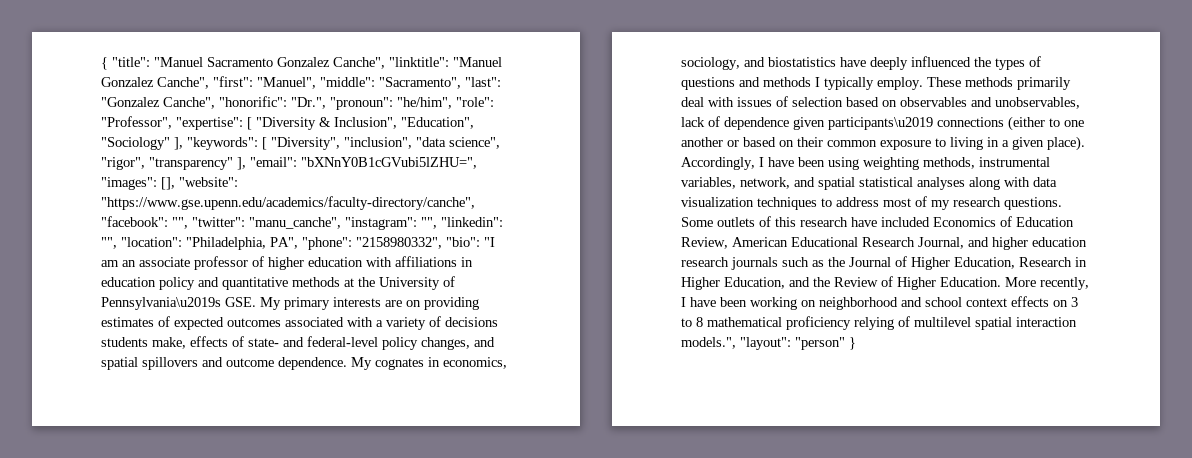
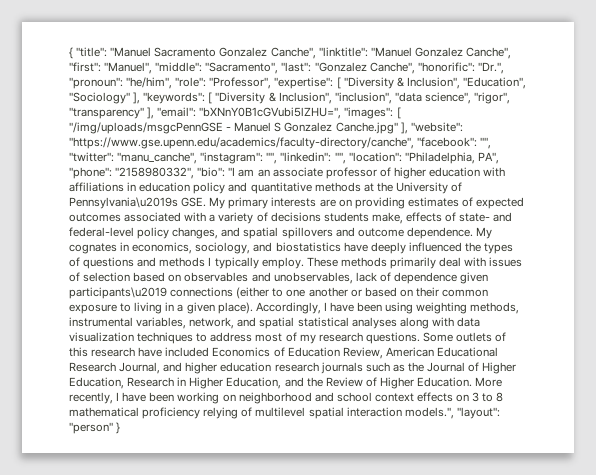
- [ "Diversity", "inclusion", "data science", "rigor", "transparency" ], "email":
+ [ "Diversity & Inclusion", "inclusion", "data science", "rigor", "transparency" ], "email":
- [], "website":
+ [ "/img/uploads/msgcPennGSE - Manuel S Gonzalez Canche.jpg" ], "website":

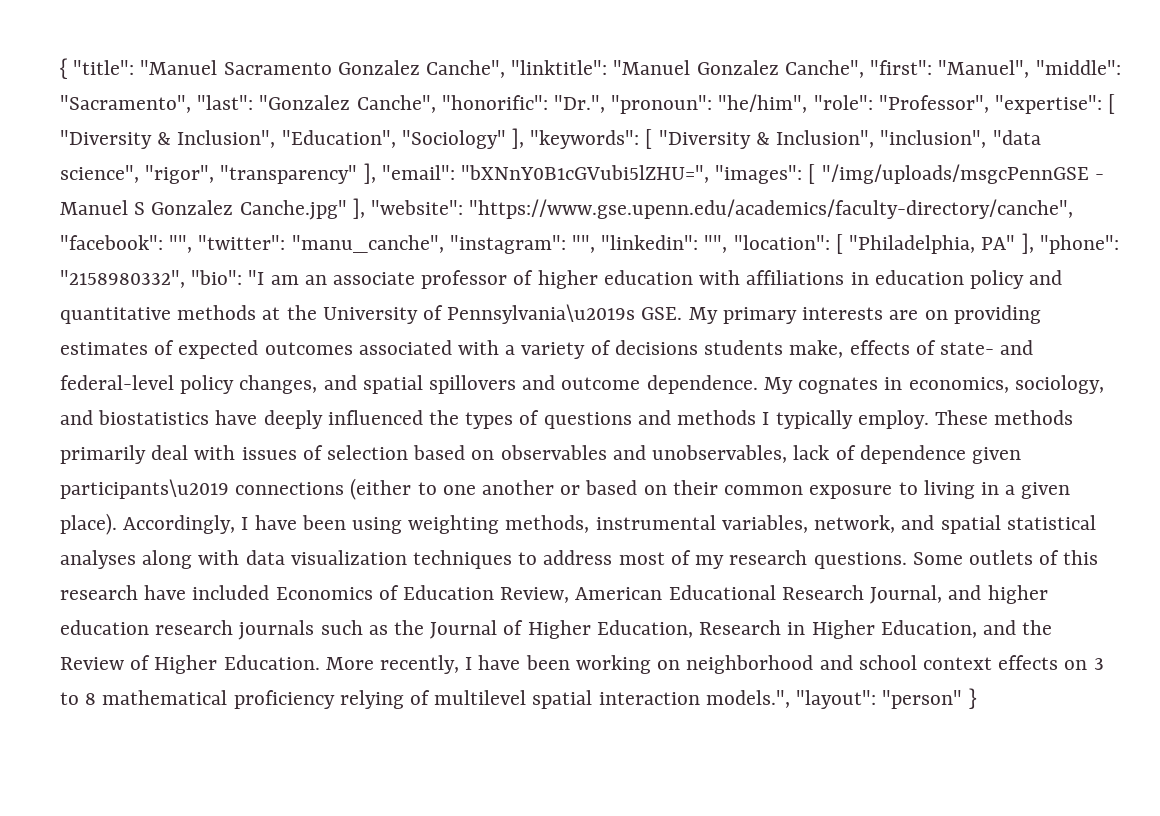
- "Philadelphia, PA", "phone":
+ [ "Philadelphia, PA" ], "phone":

